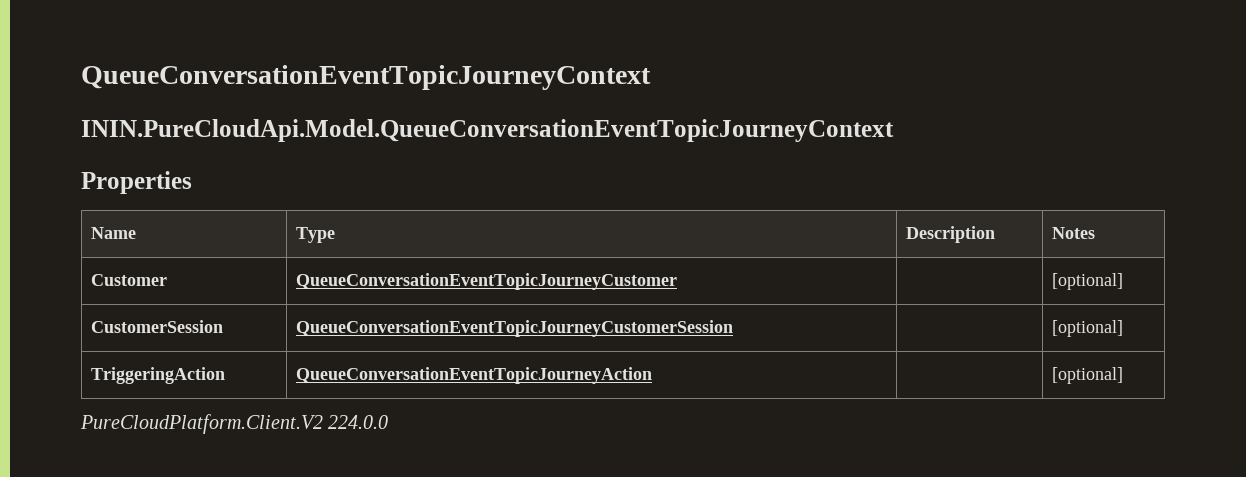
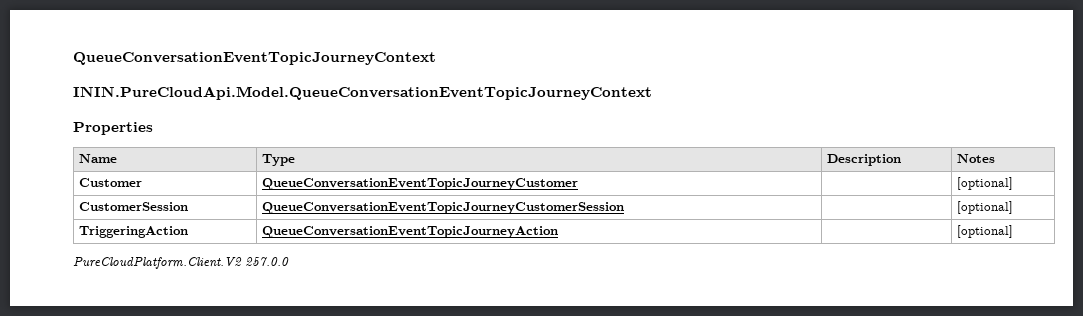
- PureCloudPlatform.Client.V2 224.0.0
+ PureCloudPlatform.Client.V2 257.0.0

